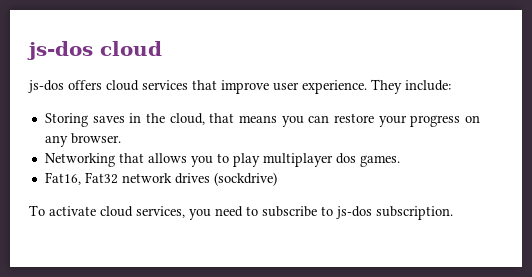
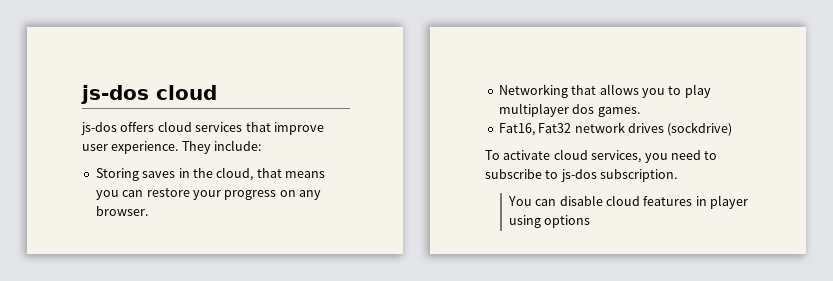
+ You can disable cloud features in player using options

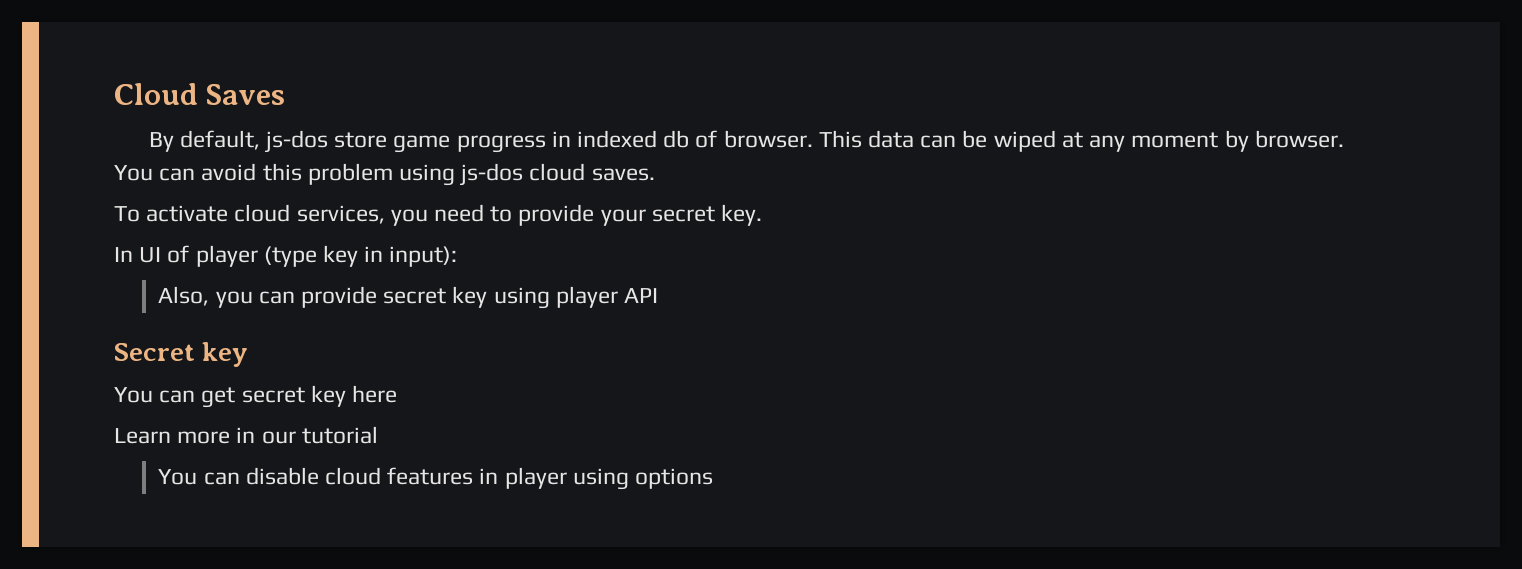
- js-dos cloud
- js-dos offers cloud services that improve user experience. They include:
- Storing saves in the cloud, that means you can restore your progress on any browser.
- Networking that allows you to play multiplayer dos games.
- Fat16, Fat32 network drives (sockdrive)
+ Cloud Saves
+ By default, js-dos store game progress in indexed db of browser. This data can be wiped at any moment by browser. You can avoid this problem using js-dos cloud saves.
- To activate cloud services, you need to subscribe to js-dos subscription.
+ To activate cloud services, you need to provide your secret key.
+ In UI of player (type key in input):
+ Also, you can provide secret key using player API
+ Secret key
+ You can get secret key here
+ Learn more in our tutorial

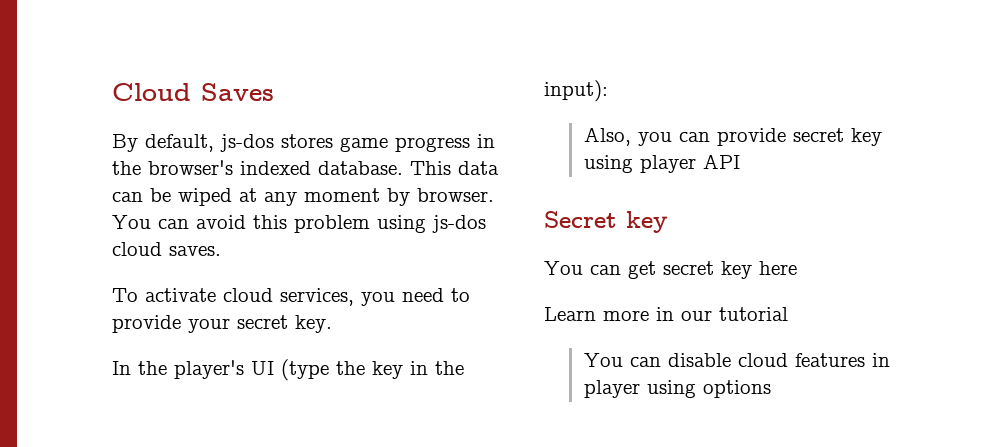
- By default, js-dos store game progress in indexed db of browser.
+ By default, js-dos stores game progress in the browser's indexed database.
- In UI of player (type key in input):
+ In the player's UI (type the key in the input):

